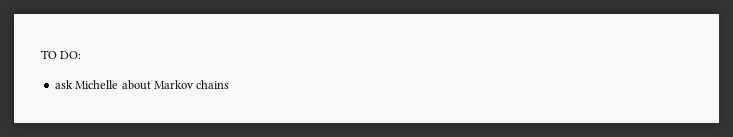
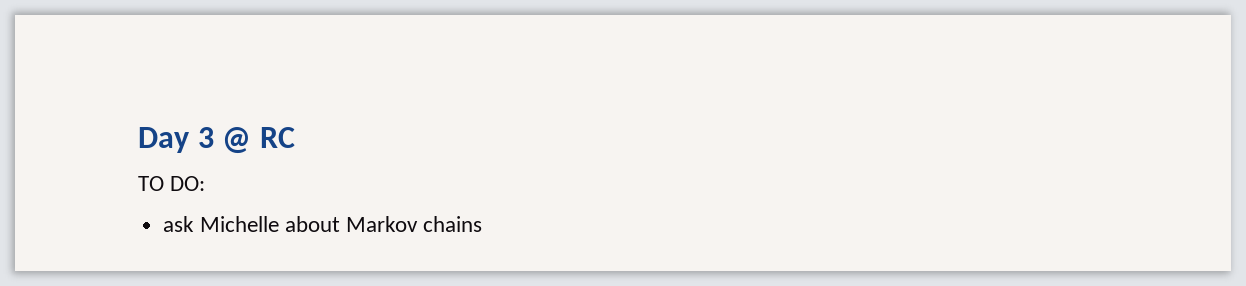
+ Day 3 @ RC

